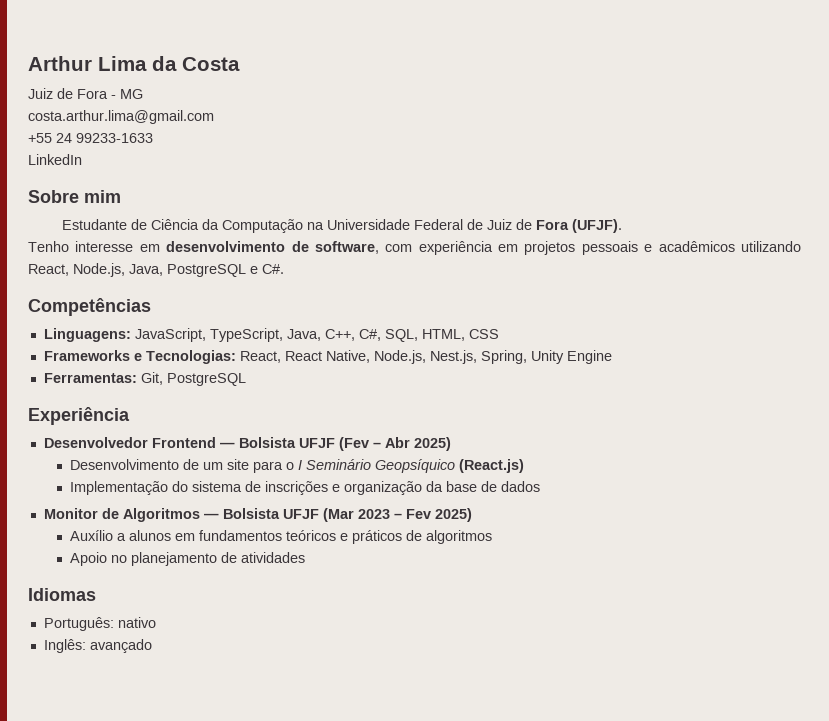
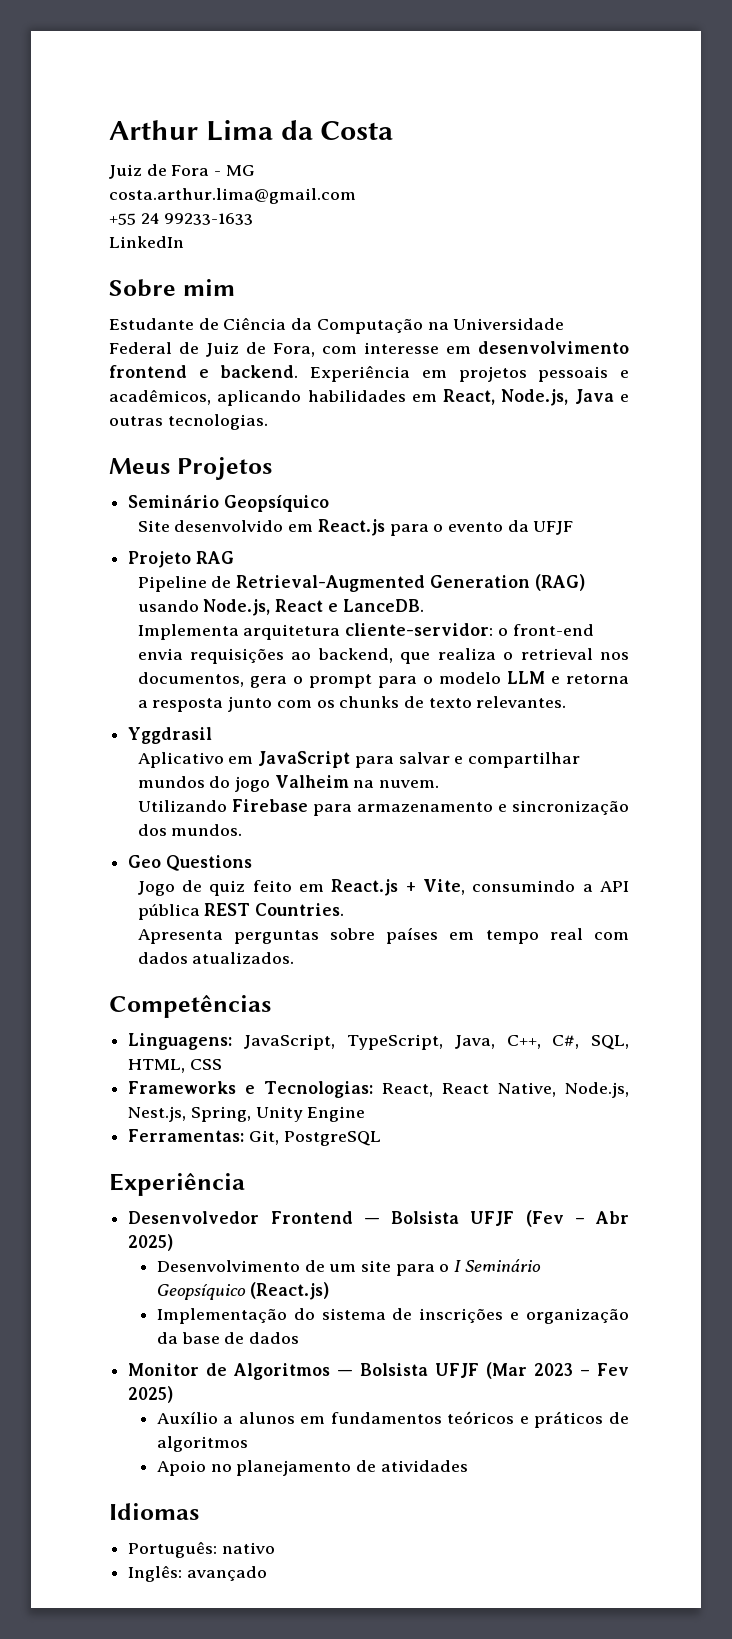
- Estudante de Ciência da Computação na Universidade Federal de Juiz de Fora (UFJF).
- Tenho interesse em desenvolvimento de software, com experiência em projetos pessoais e acadêmicos utilizando React, Node.js, Java, PostgreSQL e C#.
+ Estudante de Ciência da Computação na Universidade Federal de Juiz de Fora, com interesse em desenvolvimento frontend e backend. Experiência em projetos pessoais e acadêmicos, aplicando habilidades em React, Node.js, Java e outras tecnologias.
+ Meus Projetos
+ Seminário Geopsíquico
+ Site desenvolvido em React.js para o evento da UFJF
+ Projeto RAG
+ Pipeline de Retrieval-Augmented Generation (RAG) usando Node.js, React e LanceDB.
+ Implementa arquitetura cliente-servidor: o front-end envia requisições ao backend, que realiza o retrieval nos documentos, gera o prompt para o modelo LLM e retorna a resposta junto com os chunks de texto relevantes.
+ Yggdrasil
+ Aplicativo em JavaScript para salvar e compartilhar mundos do jogo Valheim na nuvem.
+ Utilizando Firebase para armazenamento e sincronização dos mundos.
+ Geo Questions
+ Jogo de quiz feito em React.js + Vite, consumindo a API pública REST Countries.
+ Apresenta perguntas sobre países em tempo real com dados atualizados.

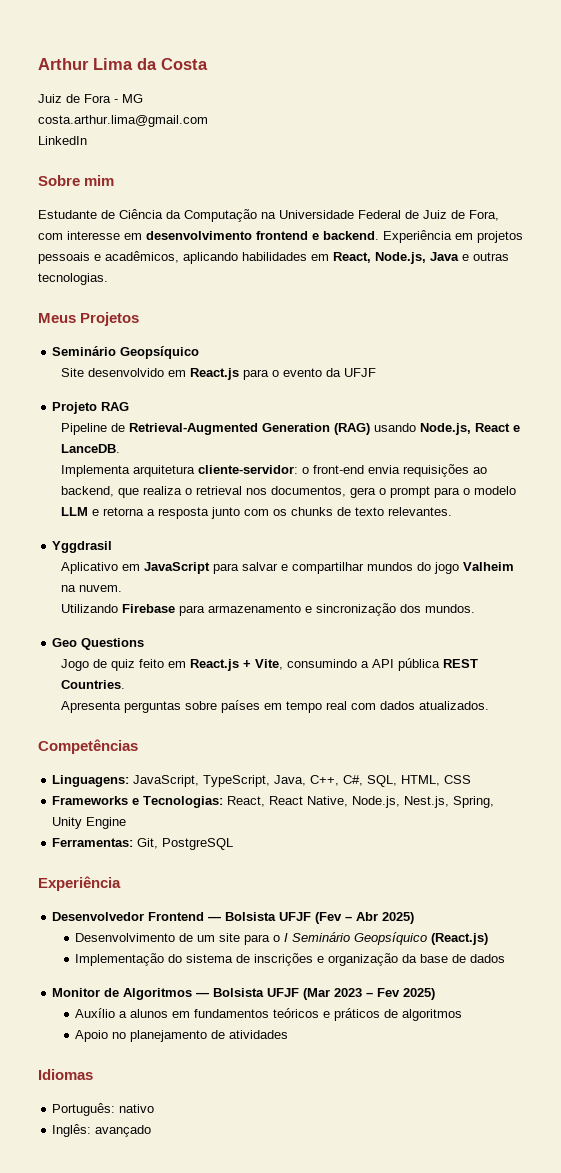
- +55 24 99233-1633

